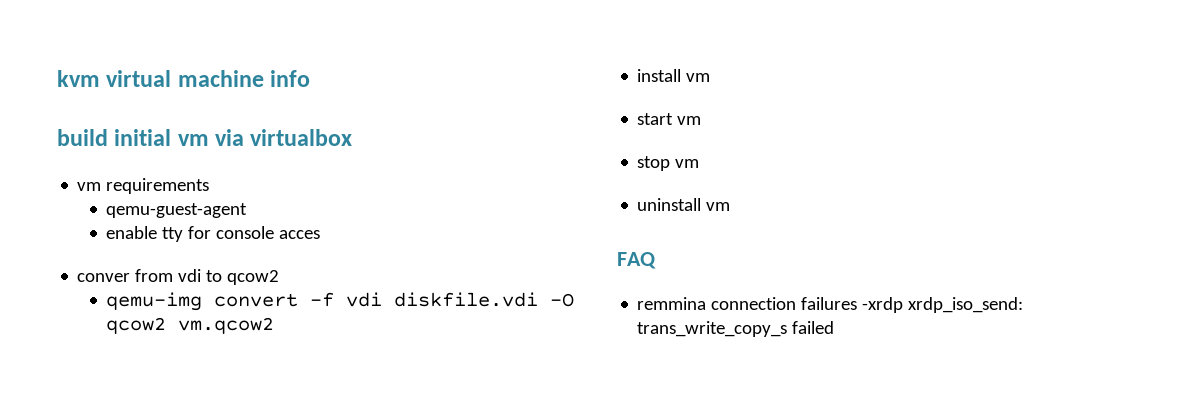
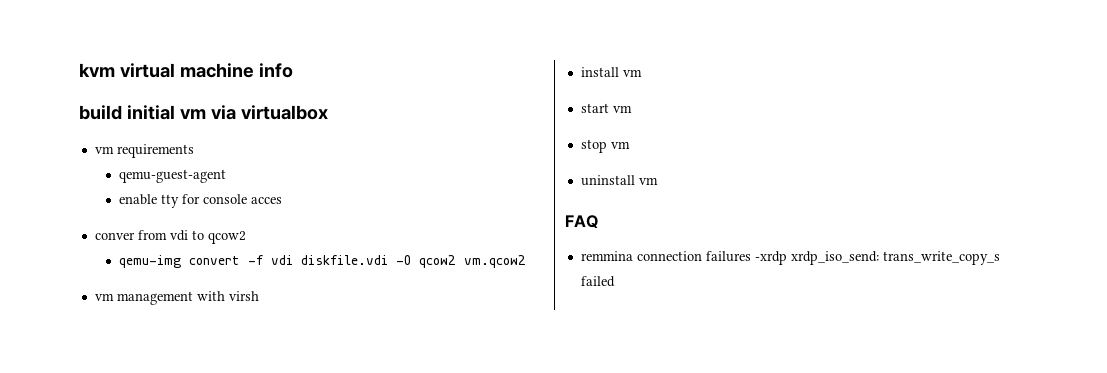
+ vm management with virsh

